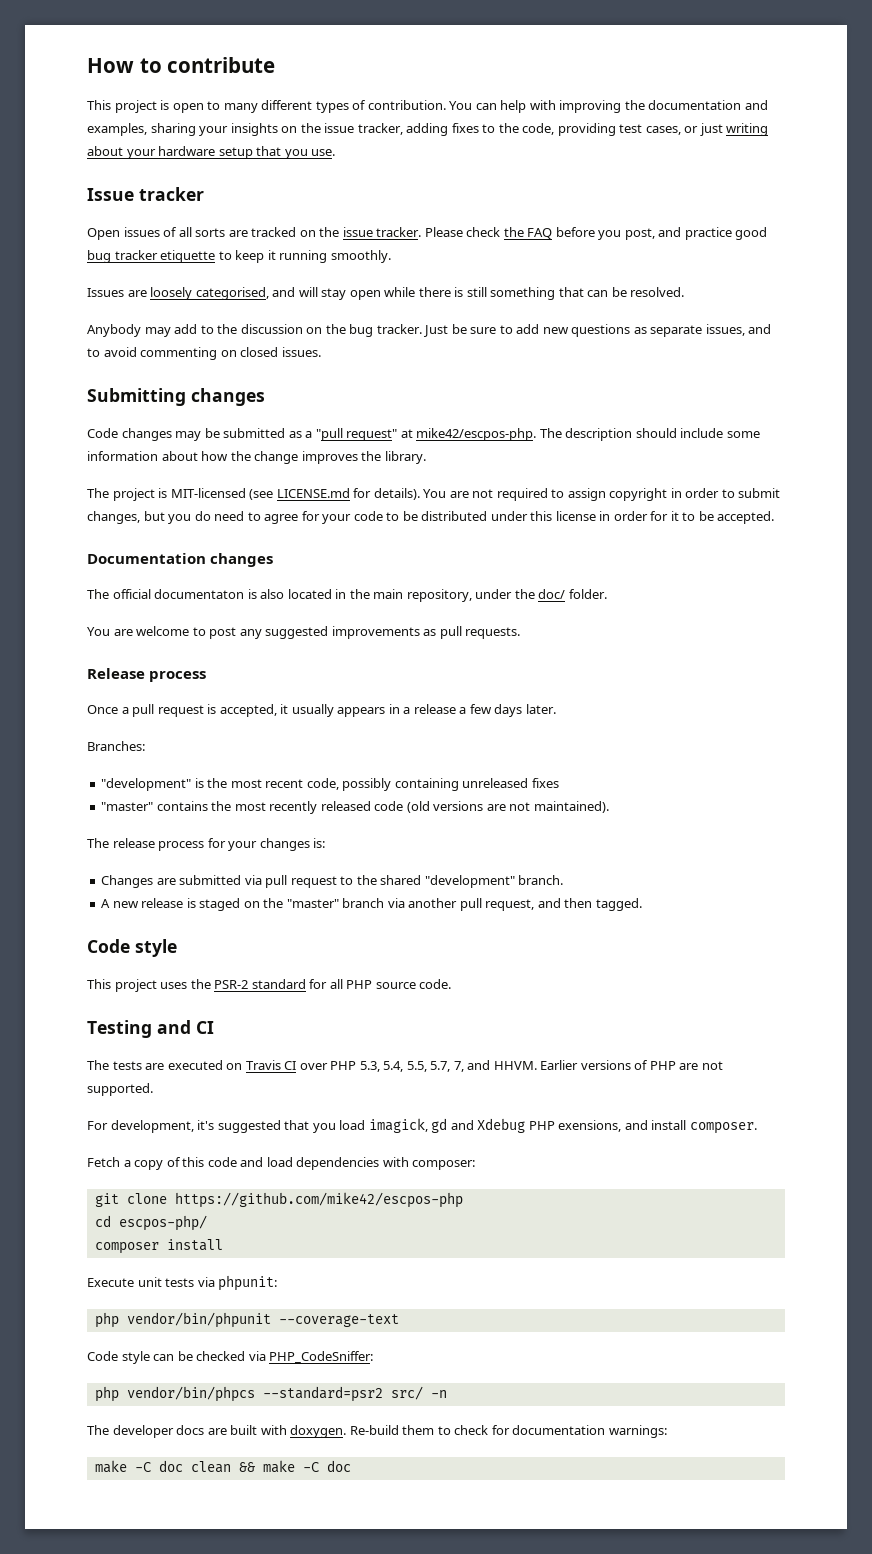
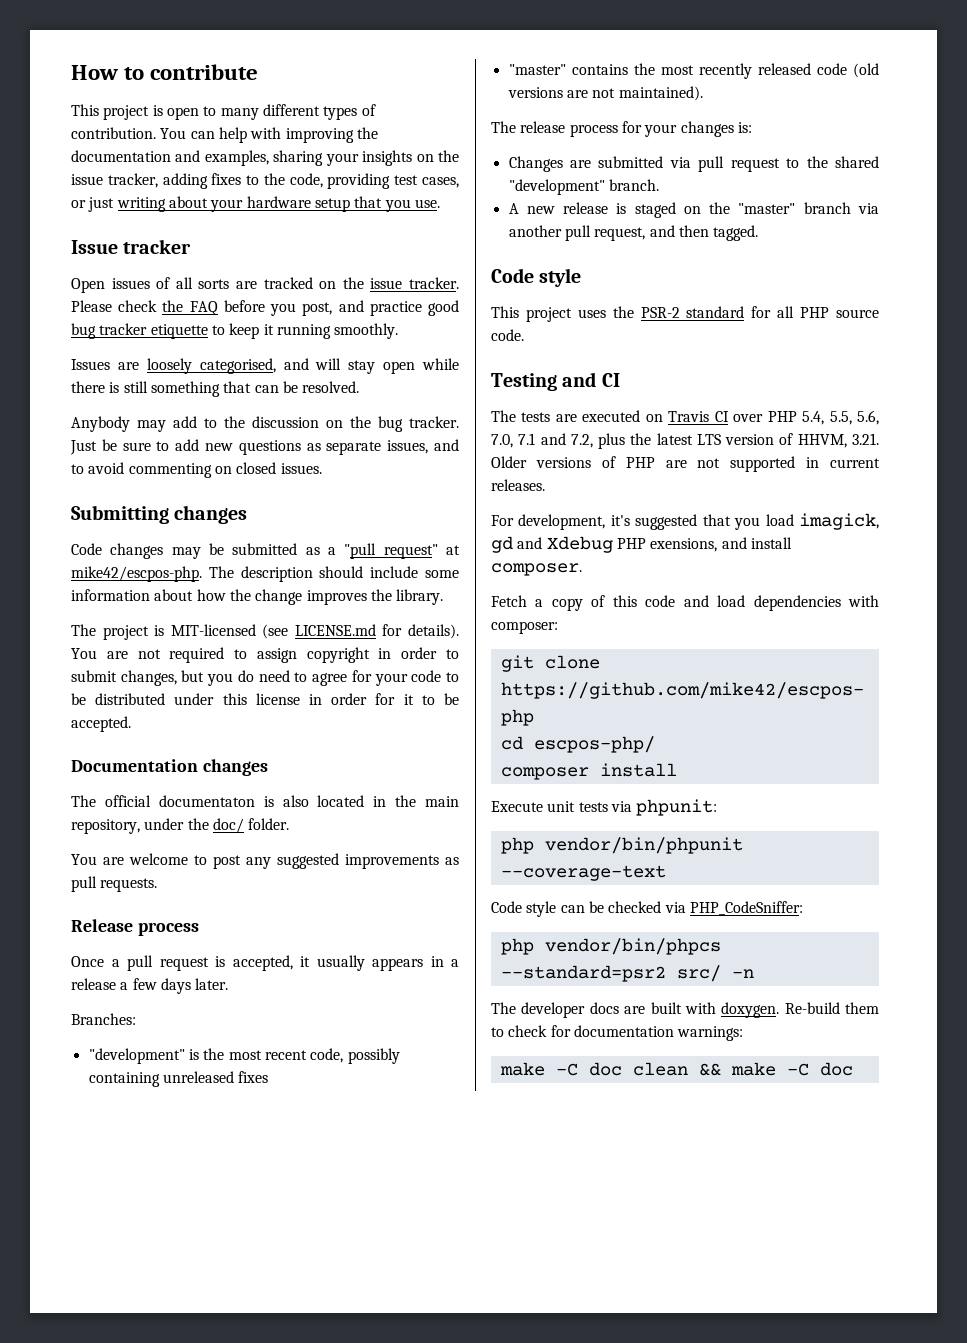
- The tests are executed on Travis CI over PHP 5.3, 5.4, 5.5, 5.7, 7, and HHVM. Earlier versions of PHP are not supported.
+ The tests are executed on Travis CI over PHP 5.4, 5.5, 5.6, 7.0, 7.1 and 7.2, plus the latest LTS version of HHVM, 3.21. Older versions of PHP are not supported in current releases.

